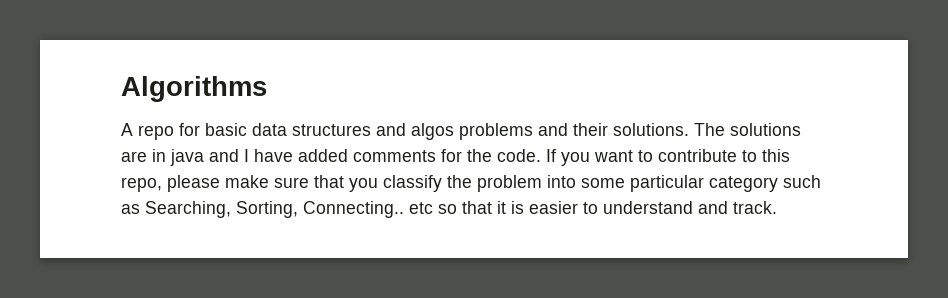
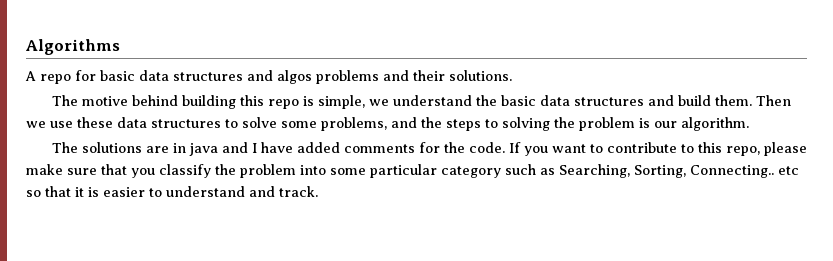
- A repo for basic data structures and algos problems and their solutions. The solutions are in java and I have added comments for the code.
+ A repo for basic data structures and algos problems and their solutions.
+ The motive behind building this repo is simple, we understand the basic data structures and build them. Then we use these data structures to solve some problems, and the steps to solving the problem is our algorithm.
+ The solutions are in java and I have added comments for the code.

